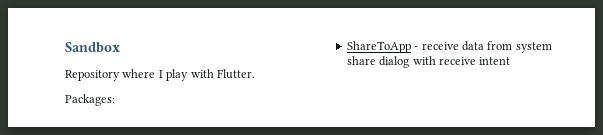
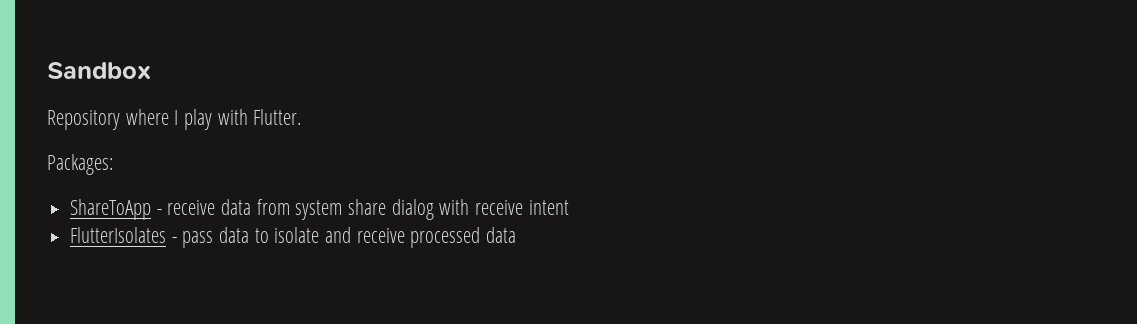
+ FlutterIsolates - pass data to isolate and receive processed data

